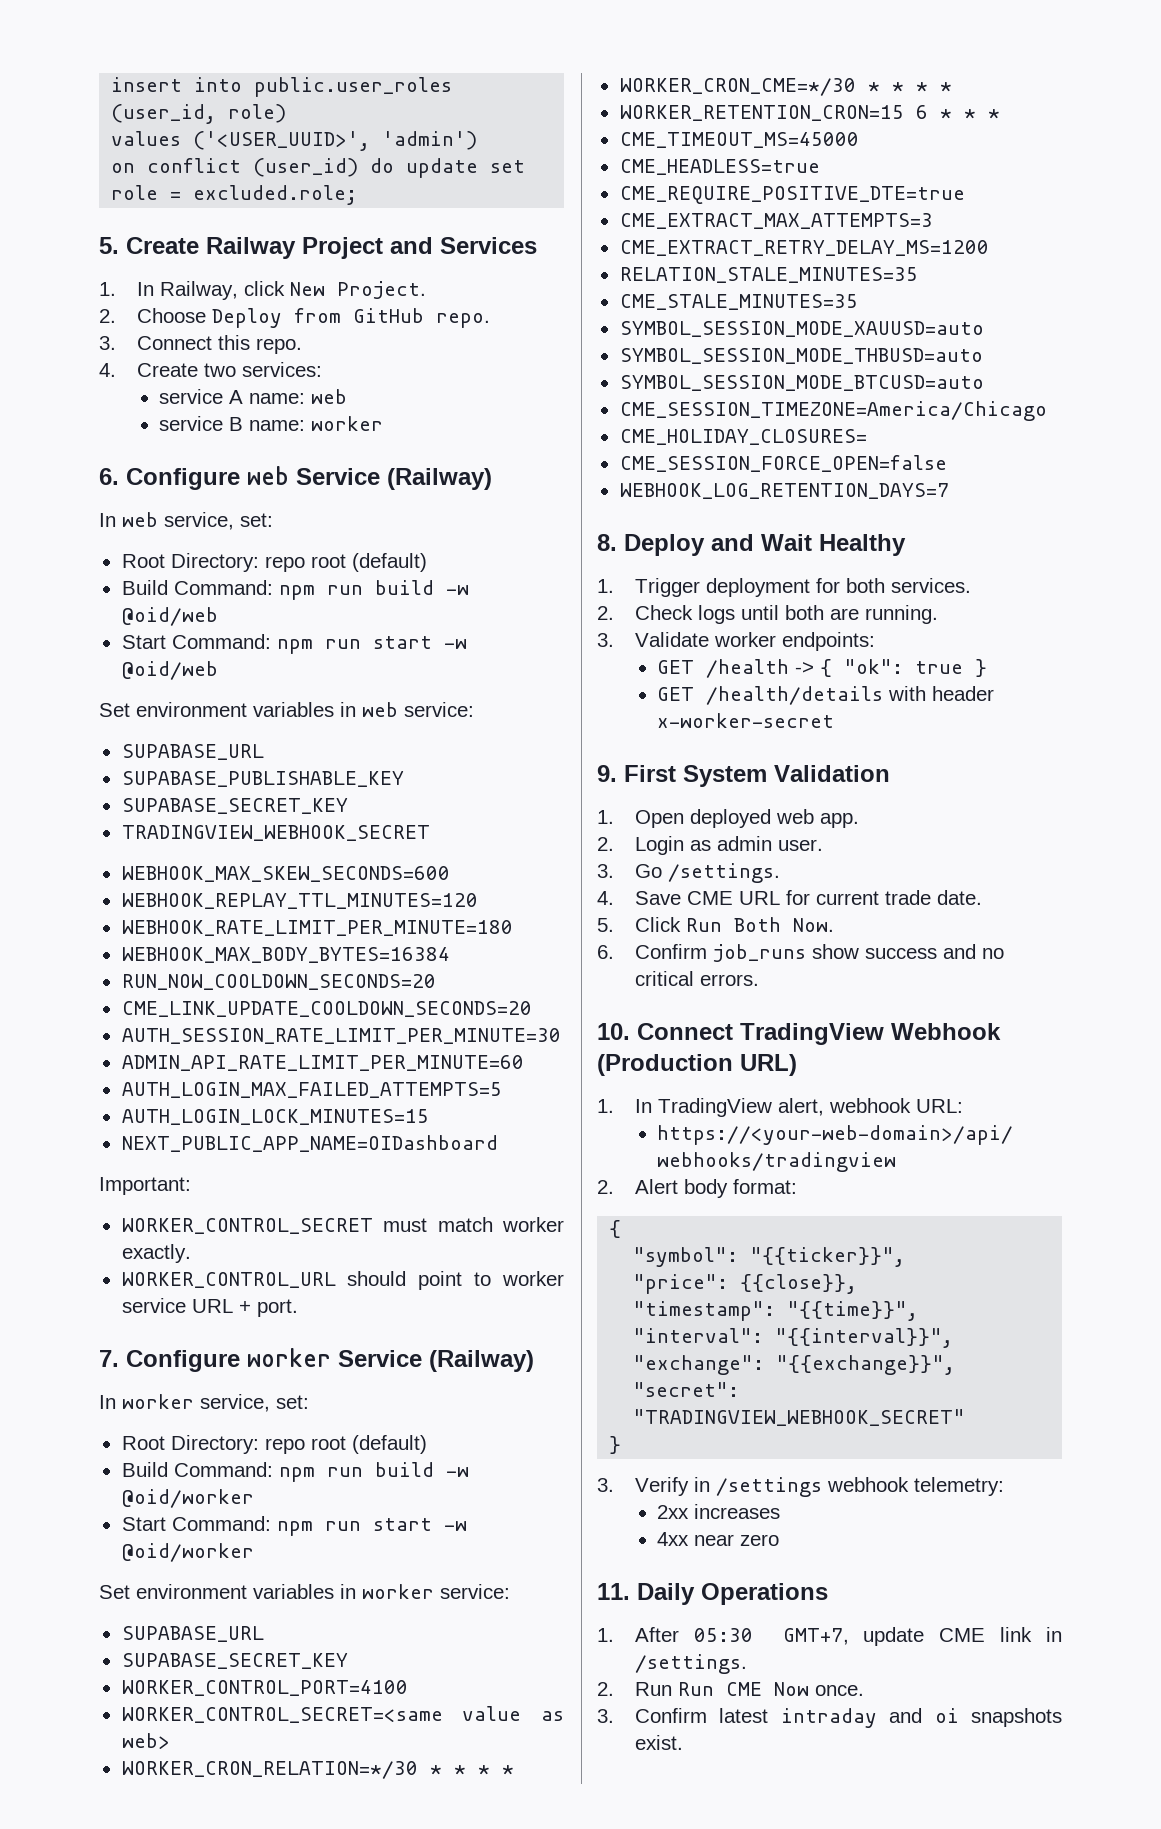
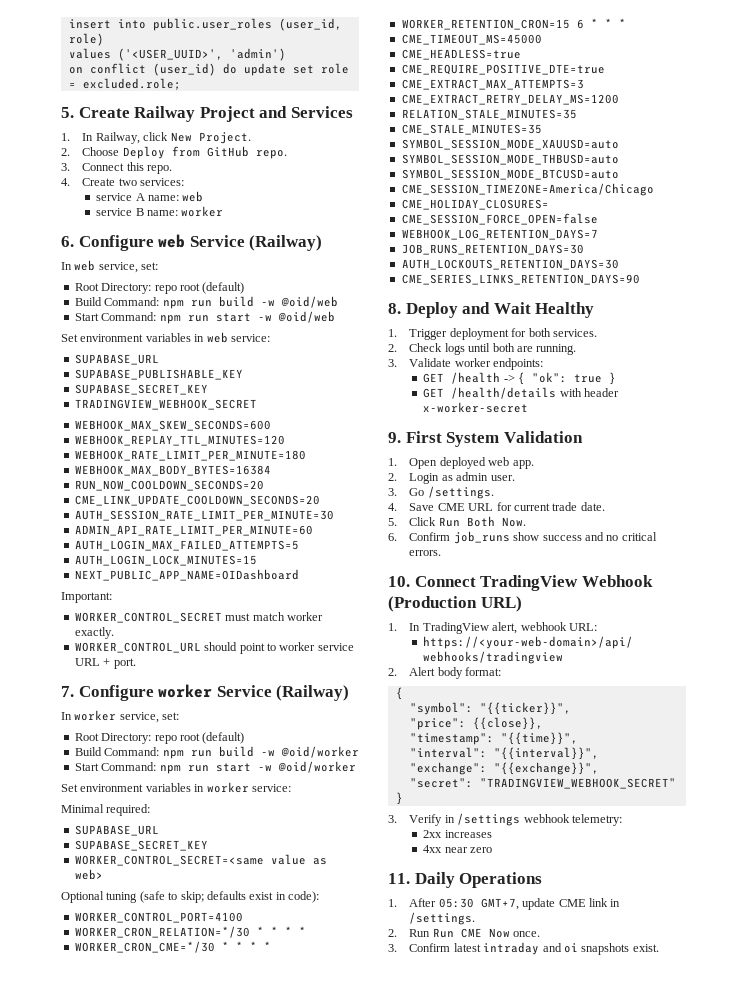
+ Minimal required:
- WORKER_CONTROL_PORT=4100
+ Optional tuning (safe to skip; defaults exist in code):
+ WORKER_CONTROL_PORT=4100
+ JOB_RUNS_RETENTION_DAYS=30
+ AUTH_LOCKOUTS_RETENTION_DAYS=30
+ CME_SERIES_LINKS_RETENTION_DAYS=90

